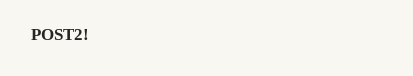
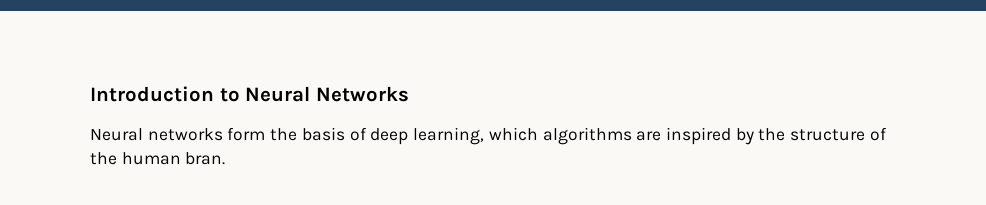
- POST2!
+ Introduction to Neural Networks
+ Neural networks form the basis of deep learning, which algorithms are inspired by the structure of the human bran.

